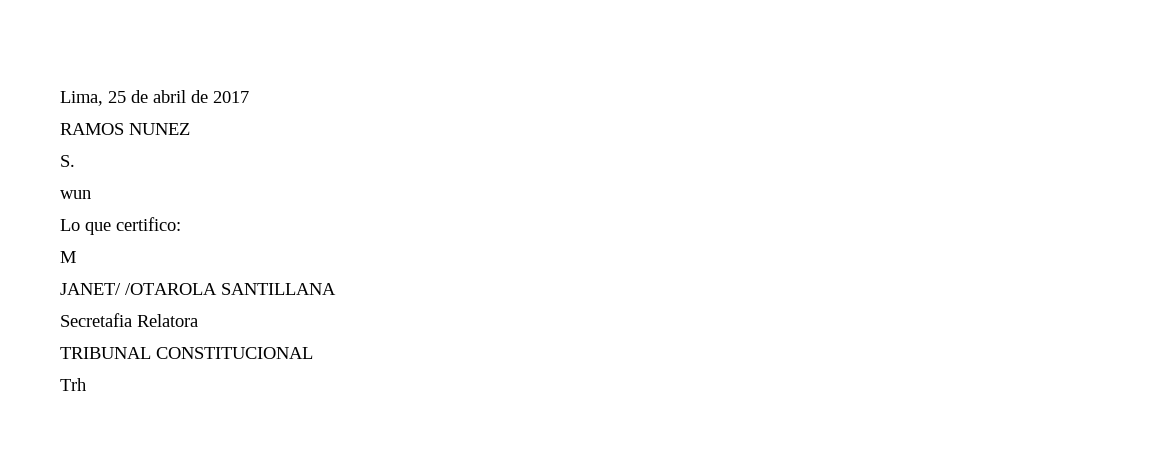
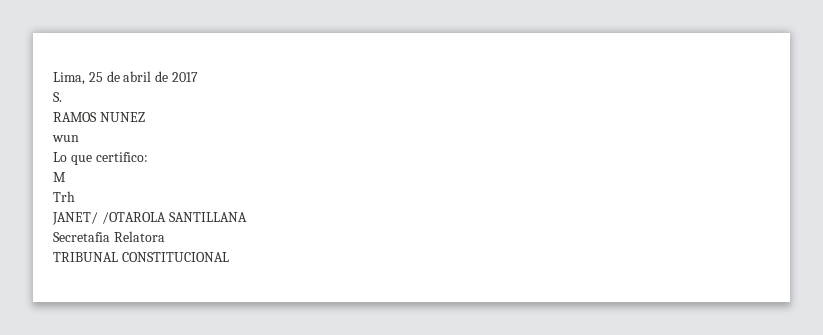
+ S.
- S.
+ Trh
- Trh

